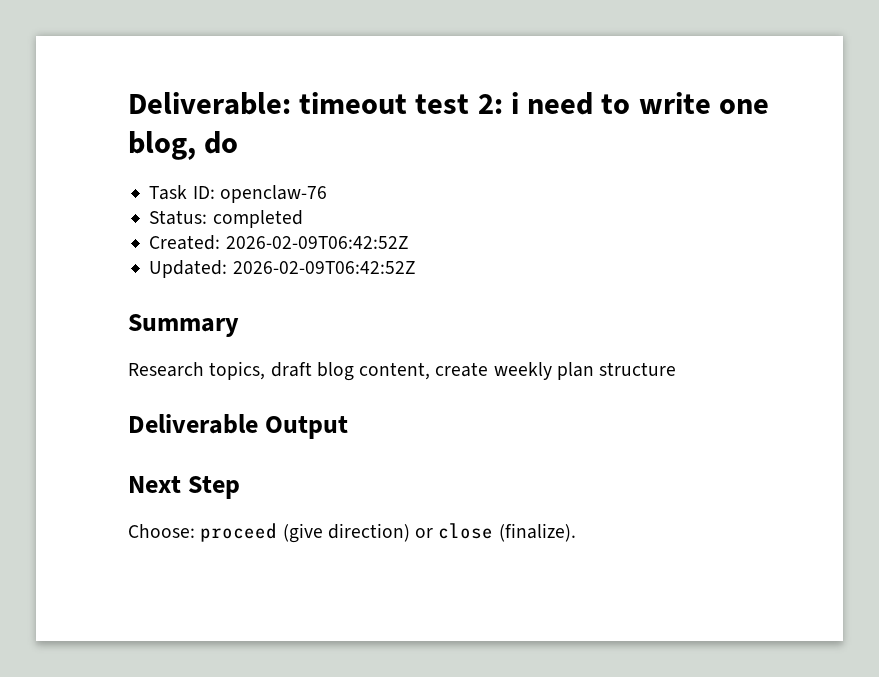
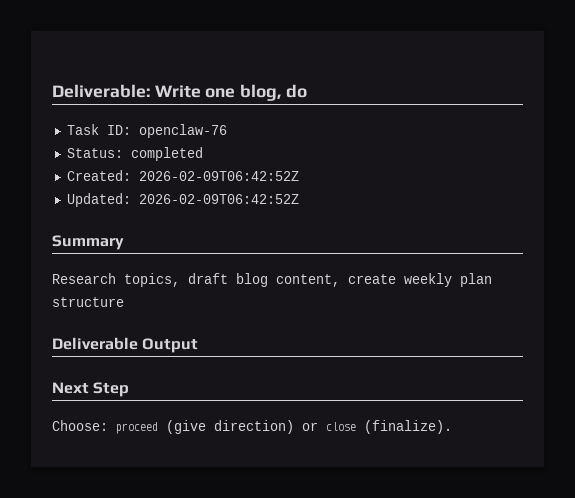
- Deliverable: timeout test 2: i need to write one blog, do
+ Deliverable: Write one blog, do

